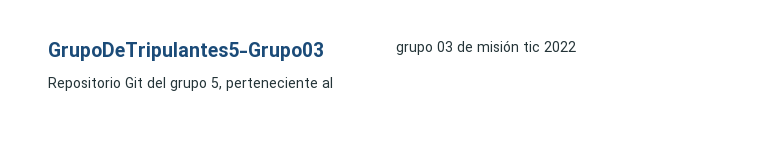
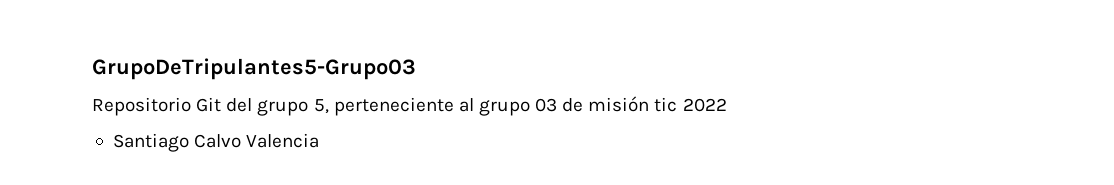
+ Santiago Calvo Valencia

